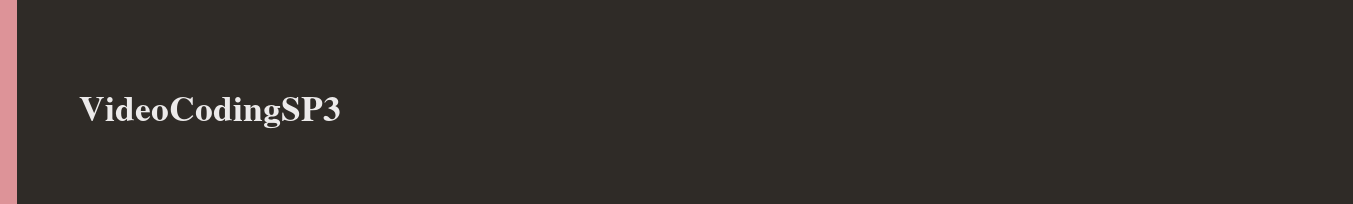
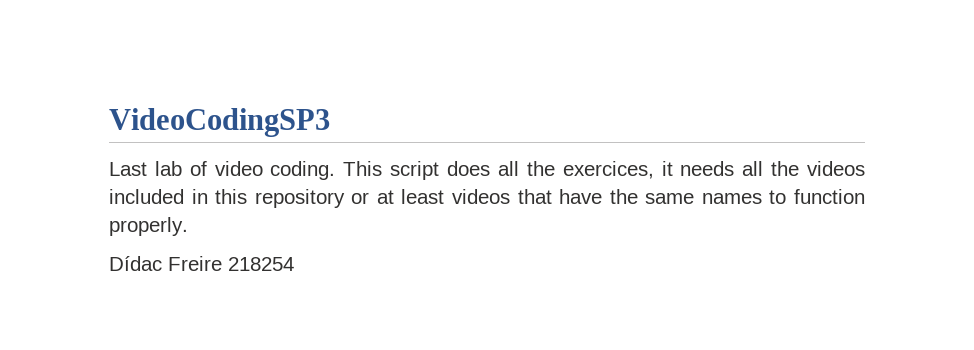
+ Last lab of video coding. This script does all the exercices, it needs all the videos included in this repository or at least videos that have the same names to function properly.
+ Dídac Freire 218254

